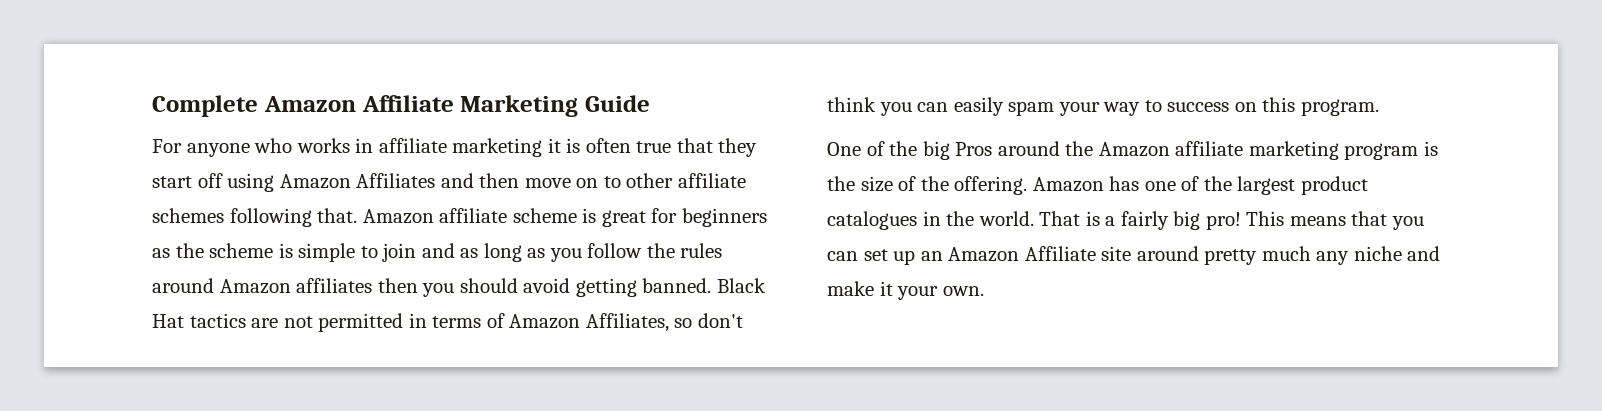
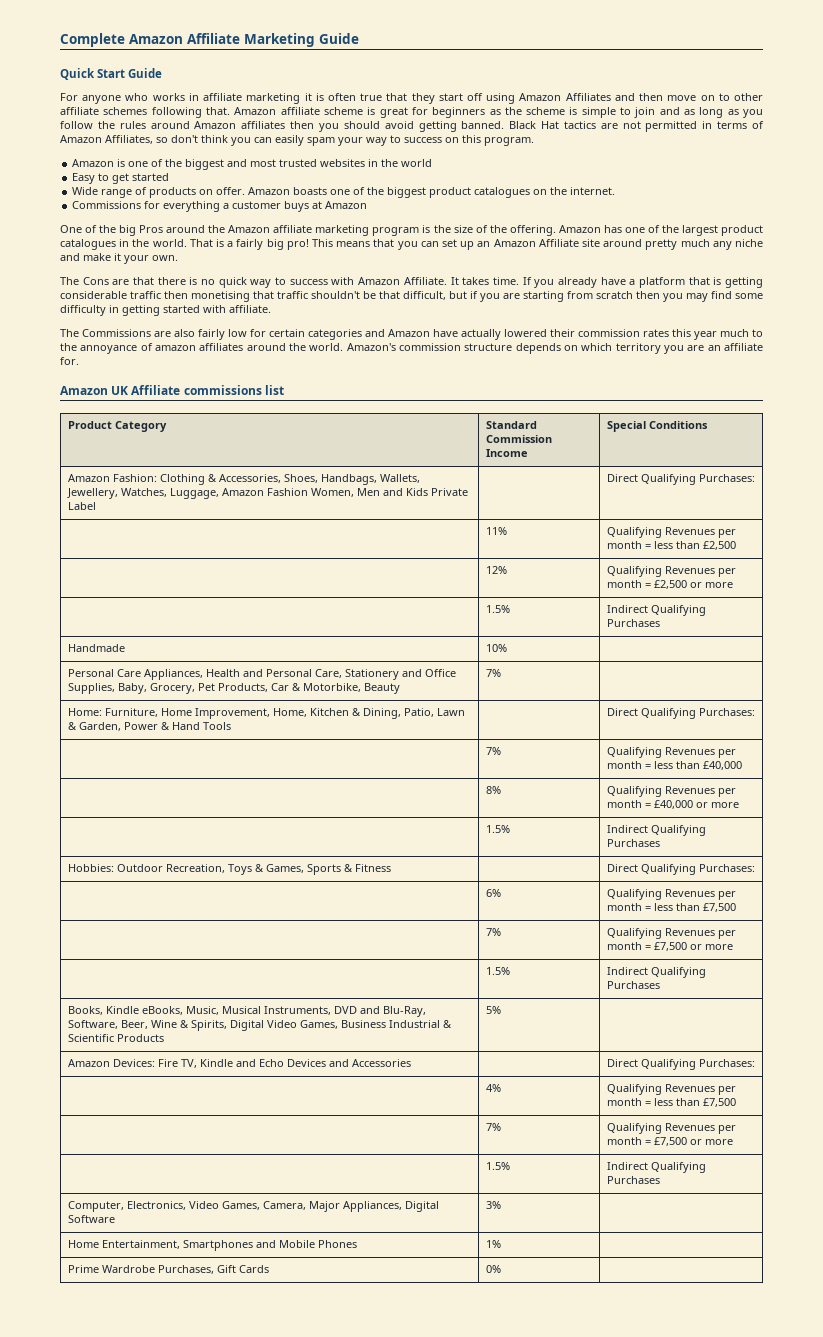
+ Quick Start Guide
+ Amazon is one of the biggest and most trusted websites in the world
+ Easy to get started
+ Wide range of products on offer. Amazon boasts one of the biggest product catalogues on the internet.
+ Commissions for everything a customer buys at Amazon
+ The Cons are that there is no quick way to success with Amazon Affiliate. It takes time. If you already have a platform that is getting considerable traffic then monetising that traffic shouldn't be that difficult, but if you are starting from scratch then you may find some difficulty in getting started with affiliate.
+ The Commissions are also fairly low for certain categories and Amazon have actually lowered their commission rates this year much to the annoyance of amazon affiliates around the world. Amazon's commission structure depends on which territory you are an affiliate for.
+ Amazon UK Affiliate commissions list
+ Product Category | Standard Commission Income | Special Conditions
+ Amazon Fashion: Clothing & Accessories, Shoes, Handbags, Wallets, Jewellery, Watches, Luggage, Amazon Fashion Women, Men and Kids Private Label | | Direct Qualifying Purchases:
+ | 11% | Qualifying Revenues per month = less than £2,500
+ | 12% | Qualifying Revenues per month = £2,500 or more
+ | 1.5% | Indirect Qualifying Purchases
+ Handmade | 10% |
+ Personal Care Appliances, Health and Personal Care, Stationery and Office Supplies, Baby, Grocery, Pet Products, Car & Motorbike, Beauty | 7% |
+ Home: Furniture, Home Improvement, Home, Kitchen & Dining, Patio, Lawn & Garden, Power & Hand Tools | | Direct Qualifying Purchases:
+ | 7% | Qualifying Revenues per month = less than £40,000
+ | 8% | Qualifying Revenues per month = £40,000 or more
+ | 1.5% | Indirect Qualifying Purchases
+ Hobbies: Outdoor Recreation, Toys & Games, Sports & Fitness | | Direct Qualifying Purchases:
+ | 6% | Qualifying Revenues per month = less than £7,500
+ | 7% | Qualifying Revenues per month = £7,500 or more
+ | 1.5% | Indirect Qualifying Purchases
+ Books, Kindle eBooks, Music, Musical Instruments, DVD and Blu-Ray, Software, Beer, Wine & Spirits, Digital Video Games, Business Industrial & Scientific Products | 5% |
+ Amazon Devices: Fire TV, Kindle and Echo Devices and Accessories | | Direct Qualifying Purchases:
+ | 4% | Qualifying Revenues per month = less than £7,500
+ | 7% | Qualifying Revenues per month = £7,500 or more
+ | 1.5% | Indirect Qualifying Purchases
+ Computer, Electronics, Video Games, Camera, Major Appliances, Digital Software | 3% |
+ Home Entertainment, Smartphones and Mobile Phones | 1% |
+ Prime Wardrobe Purchases, Gift Cards | 0% |

